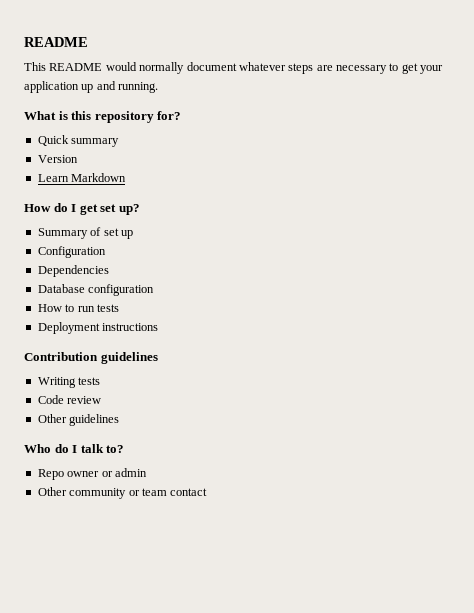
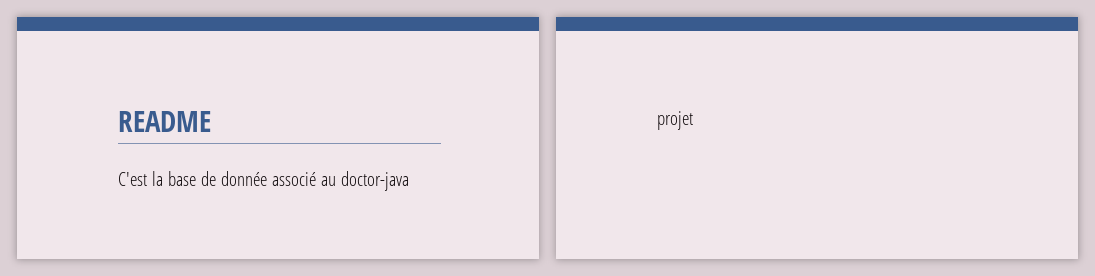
- This README would normally document whatever steps are necessary to get your application up and running.
- What is this repository for?
- Quick summary
- Version
- Learn Markdown
- How do I get set up?
- Summary of set up
- Configuration
- Dependencies
- Database configuration
- How to run tests
- Deployment instructions
- Contribution guidelines
- Writing tests
- Code review
- Other guidelines
- Who do I talk to?
- Repo owner or admin
- Other community or team contact
+ C'est la base de donnée associé au doctor-java projet

